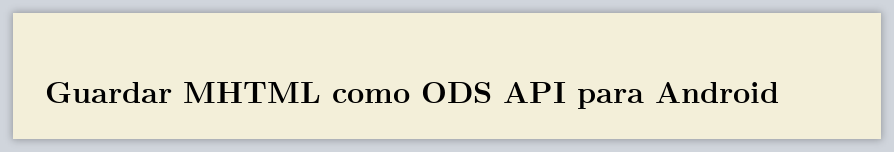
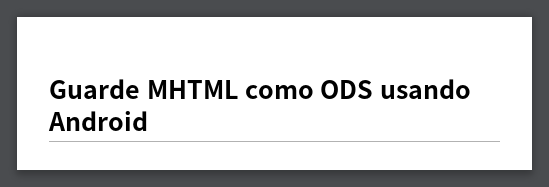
- Guardar MHTML como ODS API para Android
+ Guarde MHTML como ODS usando Android

